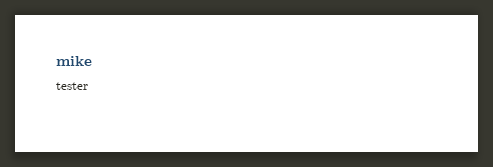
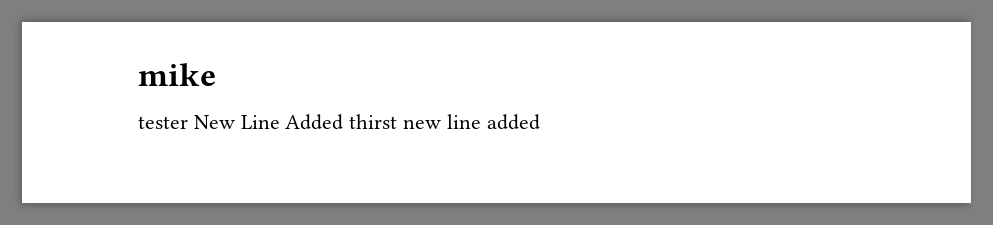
- tester
+ tester New Line Added thirst new line added

